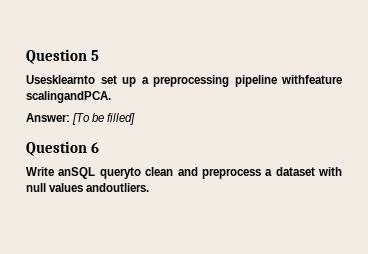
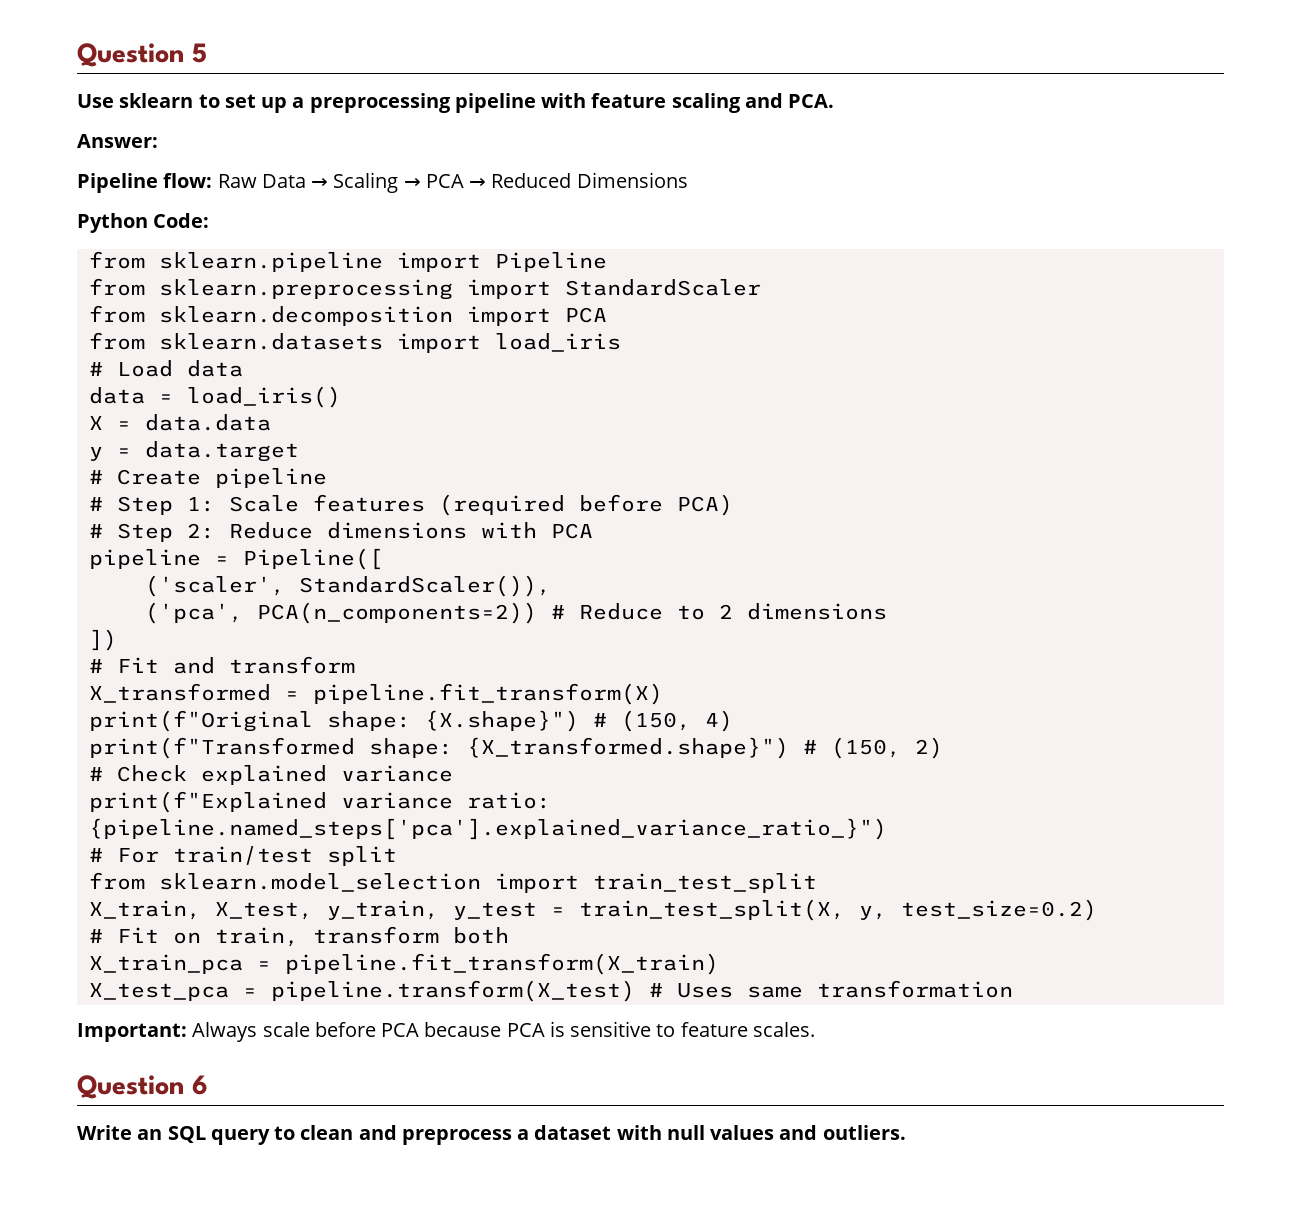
- Usesklearnto set up a preprocessing pipeline withfeature scalingandPCA.
- Answer: [To be filled]
+ Use sklearn to set up a preprocessing pipeline with feature scaling and PCA.
+ Answer:
+ Pipeline flow: Raw Data → Scaling → PCA → Reduced Dimensions
+ Python Code:
+ from sklearn.pipeline import Pipeline
+ from sklearn.preprocessing import StandardScaler
+ from sklearn.decomposition import PCA
+ from sklearn.datasets import load_iris
+ # Load data
+ data = load_iris()
+ X = data.data
+ y = data.target
+ # Create pipeline
+ # Step 1: Scale features (required before PCA)
+ # Step 2: Reduce dimensions with PCA
+ pipeline = Pipeline([
+ ('scaler', StandardScaler()),
+ ('pca', PCA(n_components=2)) # Reduce to 2 dimensions
+ ])
+ # Fit and transform
+ X_transformed = pipeline.fit_transform(X)
+ print(f"Original shape: {X.shape}") # (150, 4)
+ print(f"Transformed shape: {X_transformed.shape}") # (150, 2)
+ # Check explained variance
+ print(f"Explained variance ratio: {pipeline.named_steps['pca'].explained_variance_ratio_}")
+ # For train/test split
+ from sklearn.model_selection import train_test_split
+ X_train, X_test, y_train, y_test = train_test_split(X, y, test_size=0.2)
+ # Fit on train, transform both
+ X_train_pca = pipeline.fit_transform(X_train)
+ X_test_pca = pipeline.transform(X_test) # Uses same transformation
+ Important: Always scale before PCA because PCA is sensitive to feature scales.
- Write anSQL queryto clean and preprocess a dataset with null values andoutliers.
+ Write an SQL query to clean and preprocess a dataset with null values and outliers.

